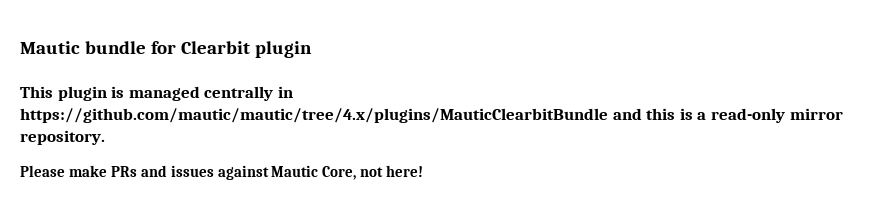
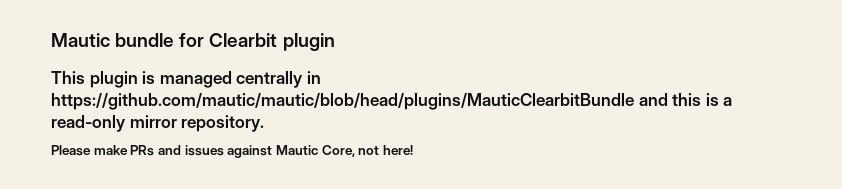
- This plugin is managed centrally in https://github.com/mautic/mautic/tree/4.x/plugins/MauticClearbitBundle and this is a read-only mirror repository.
+ This plugin is managed centrally in https://github.com/mautic/mautic/blob/head/plugins/MauticClearbitBundle and this is a read-only mirror repository.

